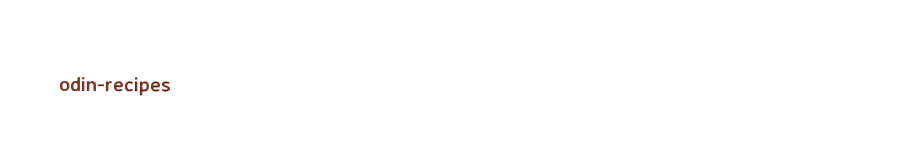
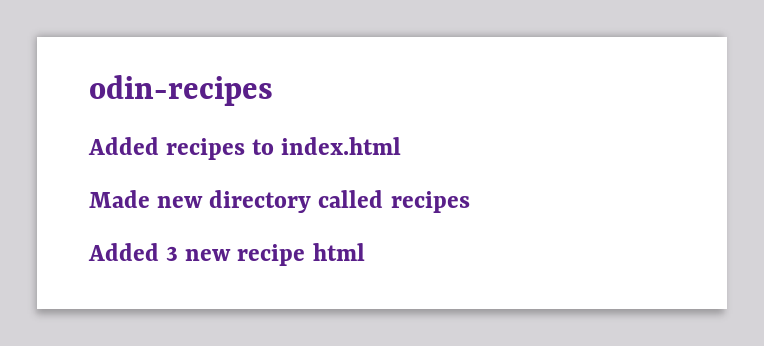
+ Added recipes to index.html
+ Made new directory called recipes
+ Added 3 new recipe html

